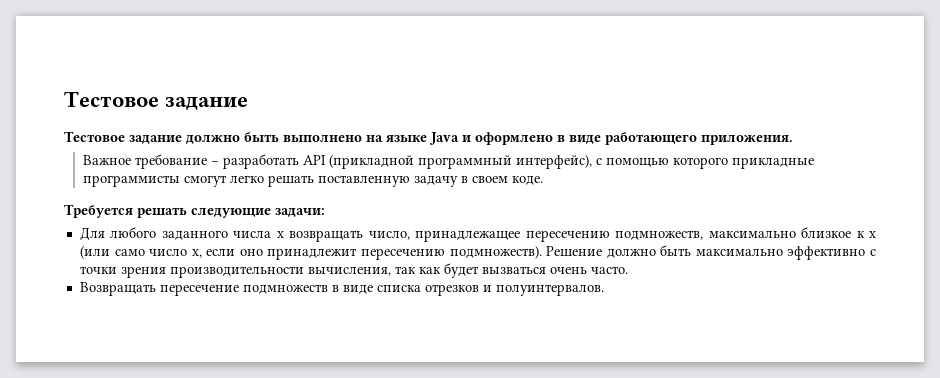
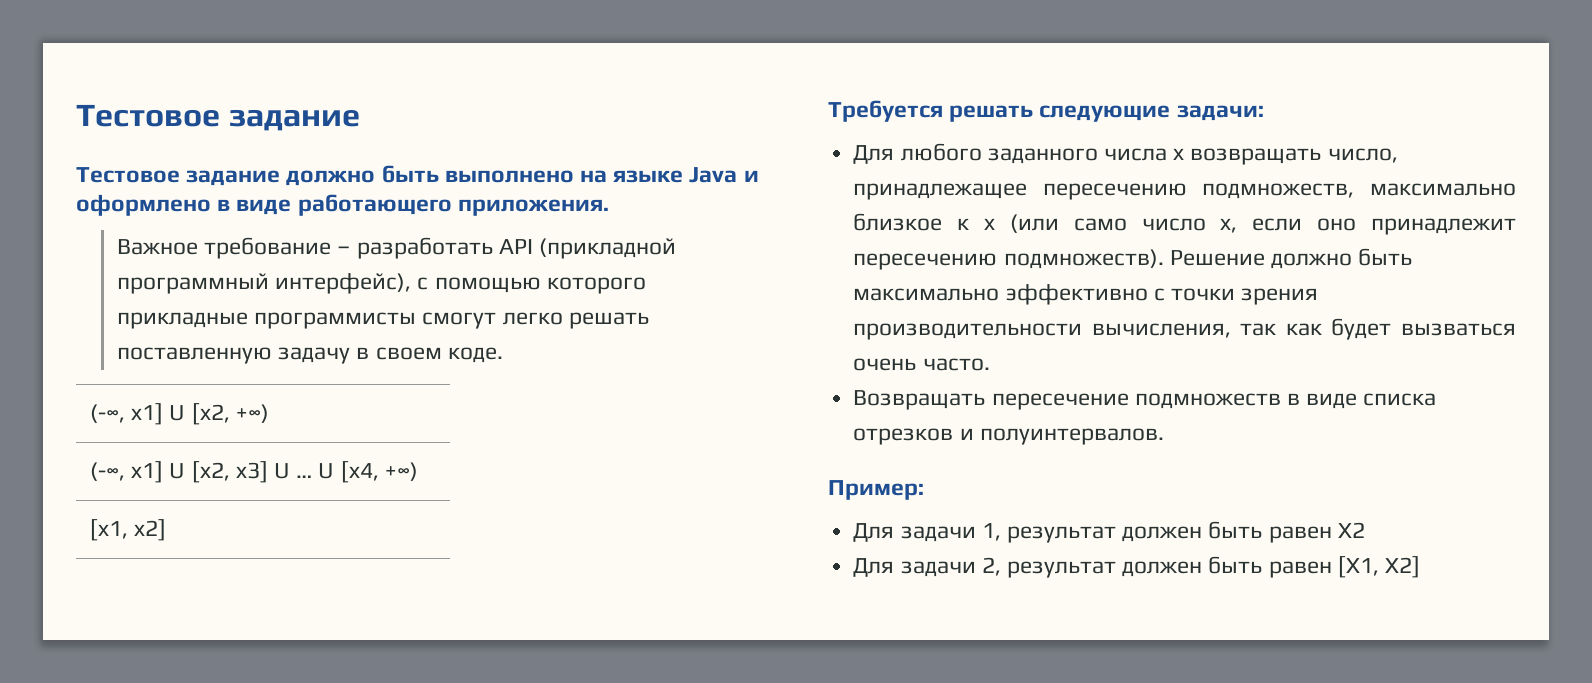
+ (-∞, x1] U [x2, +∞)
+ (-∞, x1] U [x2, x3] U … U [x4, +∞)
+ [x1, x2]
+ Пример:
+ Для задачи 1, результат должен быть равен X2
+ Для задачи 2, результат должен быть равен [X1, X2]

